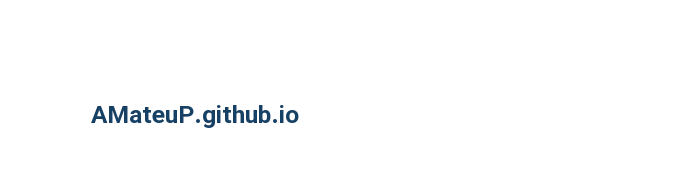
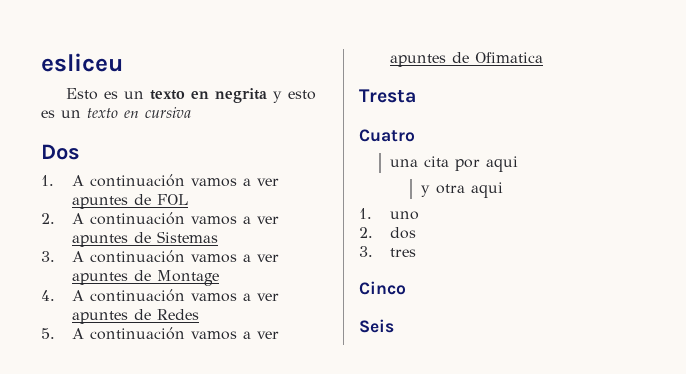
- AMateuP.github.io
+ esliceu
+ Esto es un texto en negrita y esto es un texto en cursiva
+ Dos
+ 1. A continuación vamos a ver apuntes de FOL
+ 2. A continuación vamos a ver apuntes de Sistemas
+ 3. A continuación vamos a ver apuntes de Montage
+ 4. A continuación vamos a ver apuntes de Redes
+ 5. A continuación vamos a ver apuntes de Ofimatica
+ Tresta
+ Cuatro
+ una cita por aqui
+ y otra aqui
+ 1. uno
+ 2. dos
+ 3. tres
+ Cinco
+ Seis

